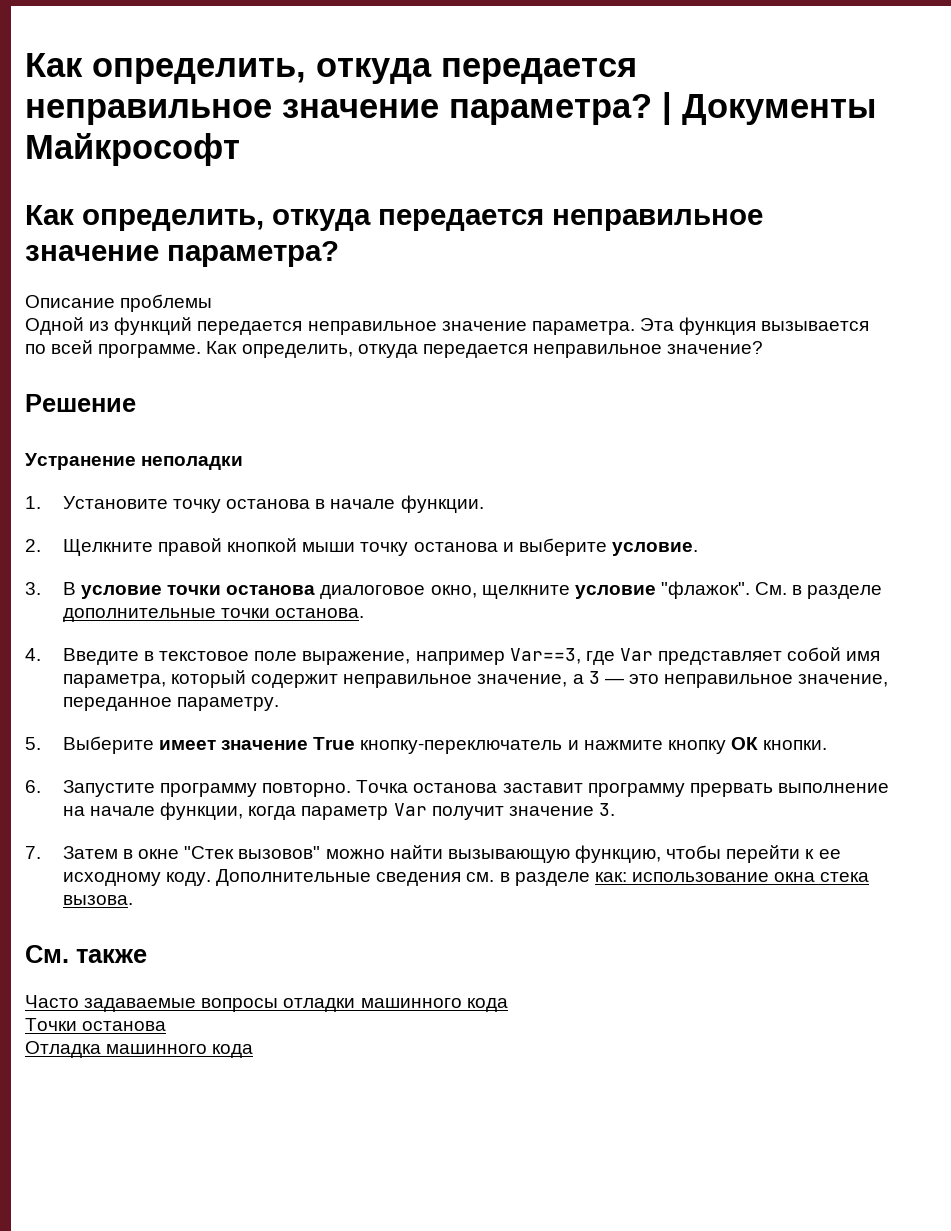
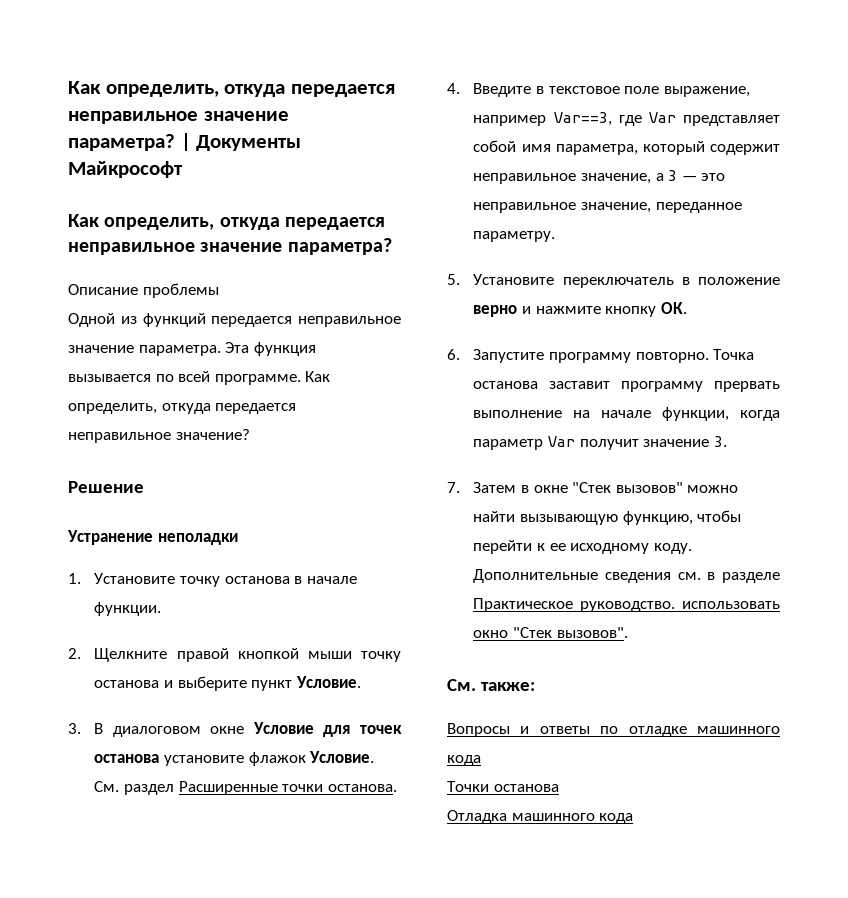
- 2. Щелкните правой кнопкой мыши точку останова и выберите условие.
+ 2. Щелкните правой кнопкой мыши точку останова и выберите пункт Условие.
- 3. В условие точки останова диалоговое окно, щелкните условие "флажок". См. в разделе дополнительные точки останова.
+ 3. В диалоговом окне Условие для точек останова установите флажок Условие. См. раздел Расширенные точки останова.
- 5. Выберите имеет значение True кнопку-переключатель и нажмите кнопку ОК кнопки.
+ 5. Установите переключатель в положение верно и нажмите кнопку ОК.
- Дополнительные сведения см. в разделе как: использование окна стека вызова.
- См. также
- Часто задаваемые вопросы отладки машинного кода
+ Дополнительные сведения см. в разделе Практическое руководство. использовать окно "Стек вызовов".
+ См. также:
+ Вопросы и ответы по отладке машинного кода

